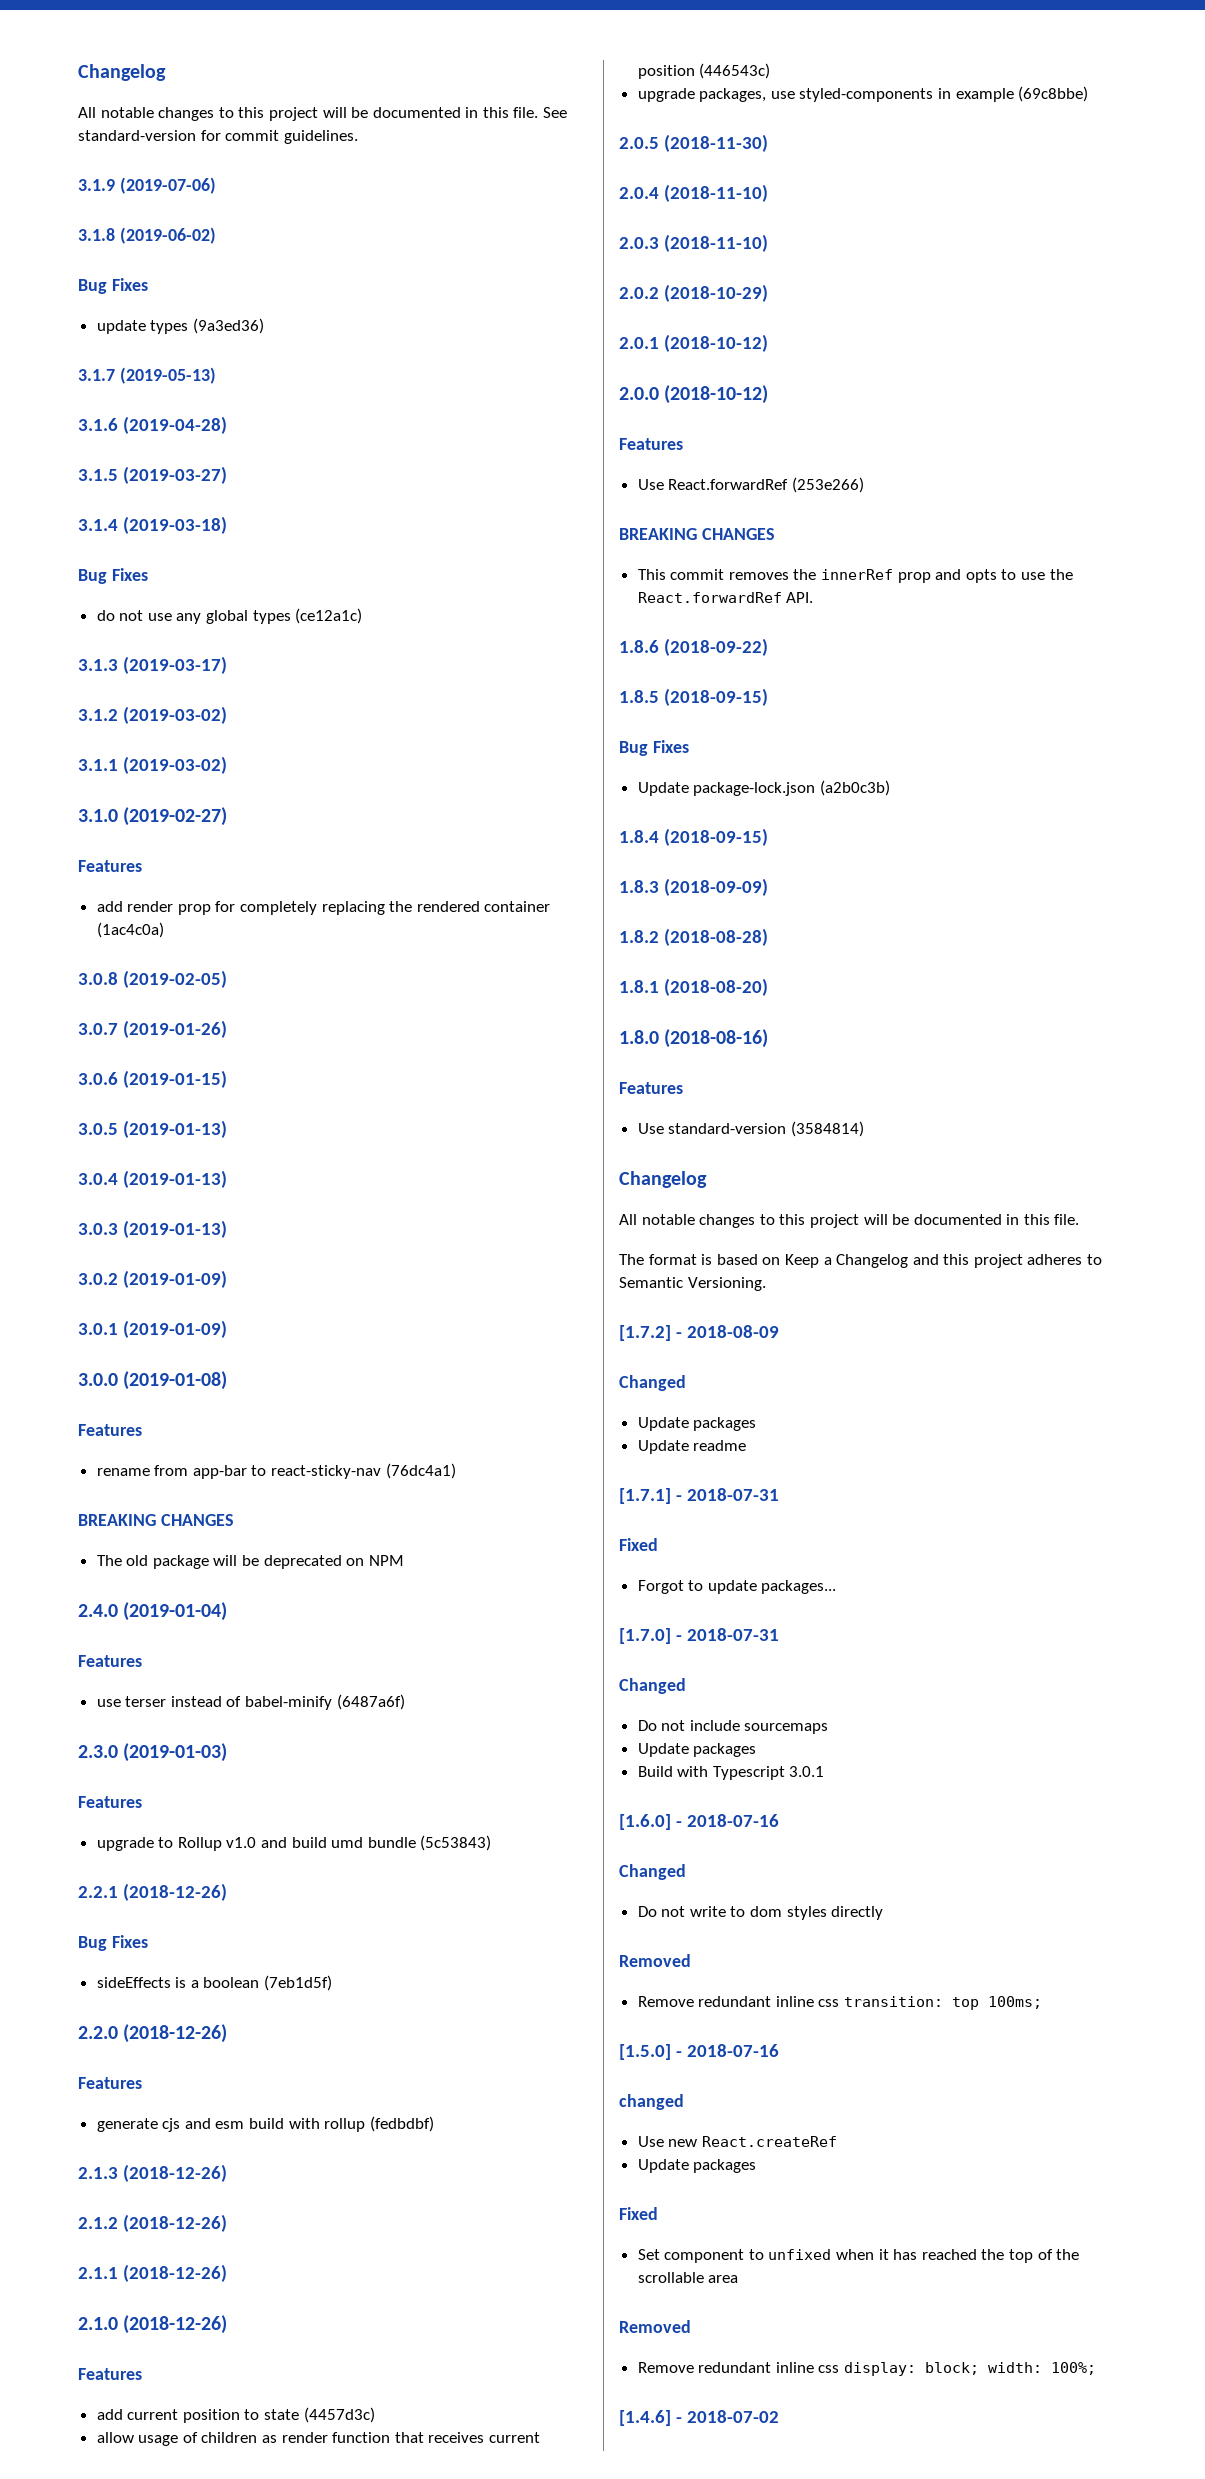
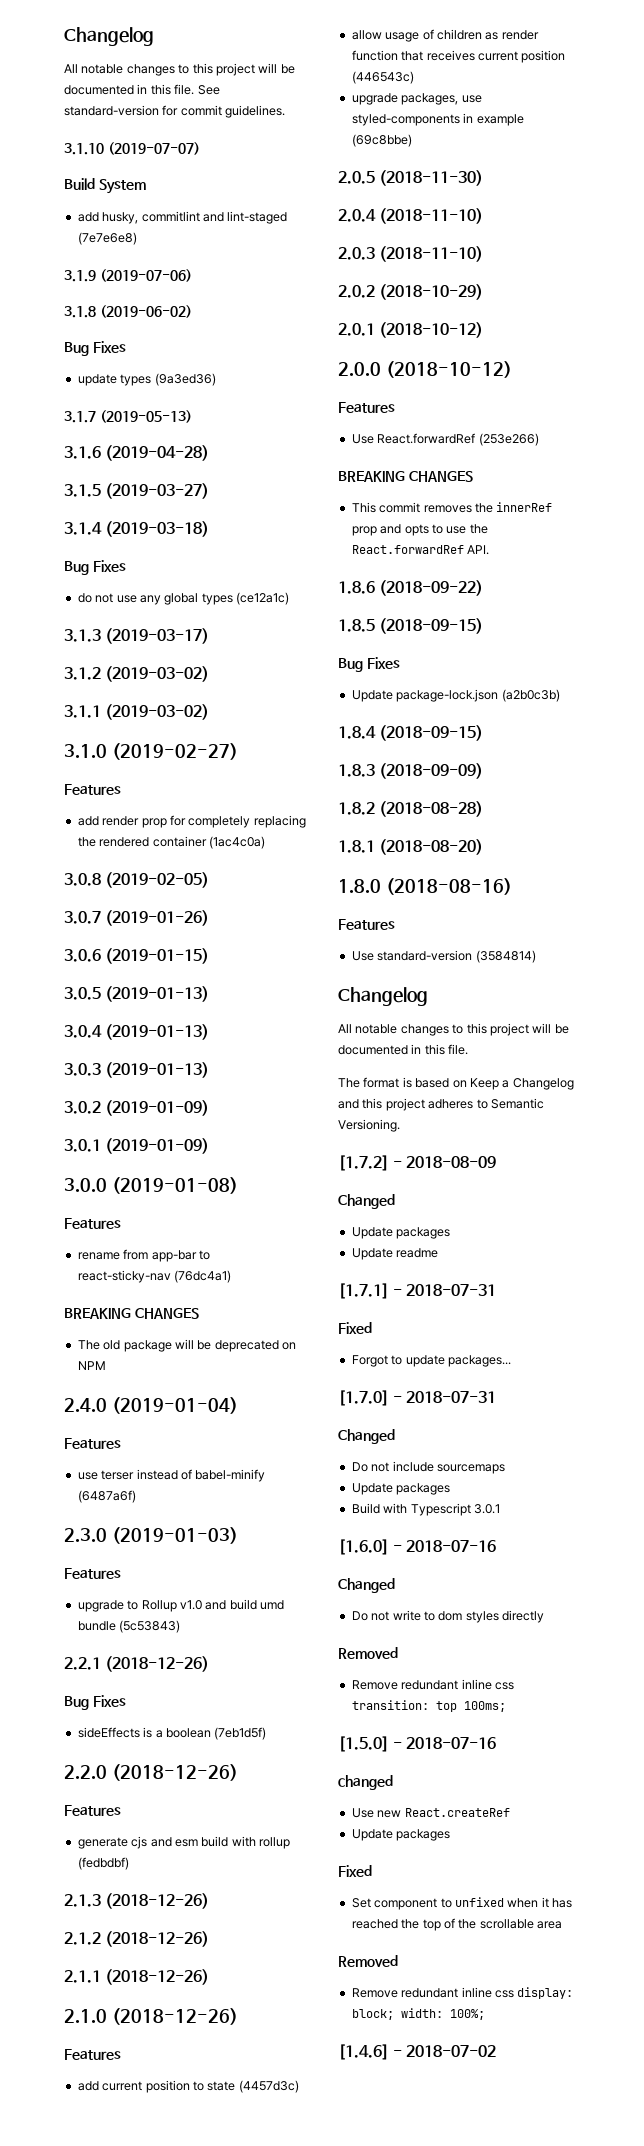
+ 3.1.10 (2019-07-07)
+ Build System
+ add husky, commitlint and lint-staged (7e7e6e8)

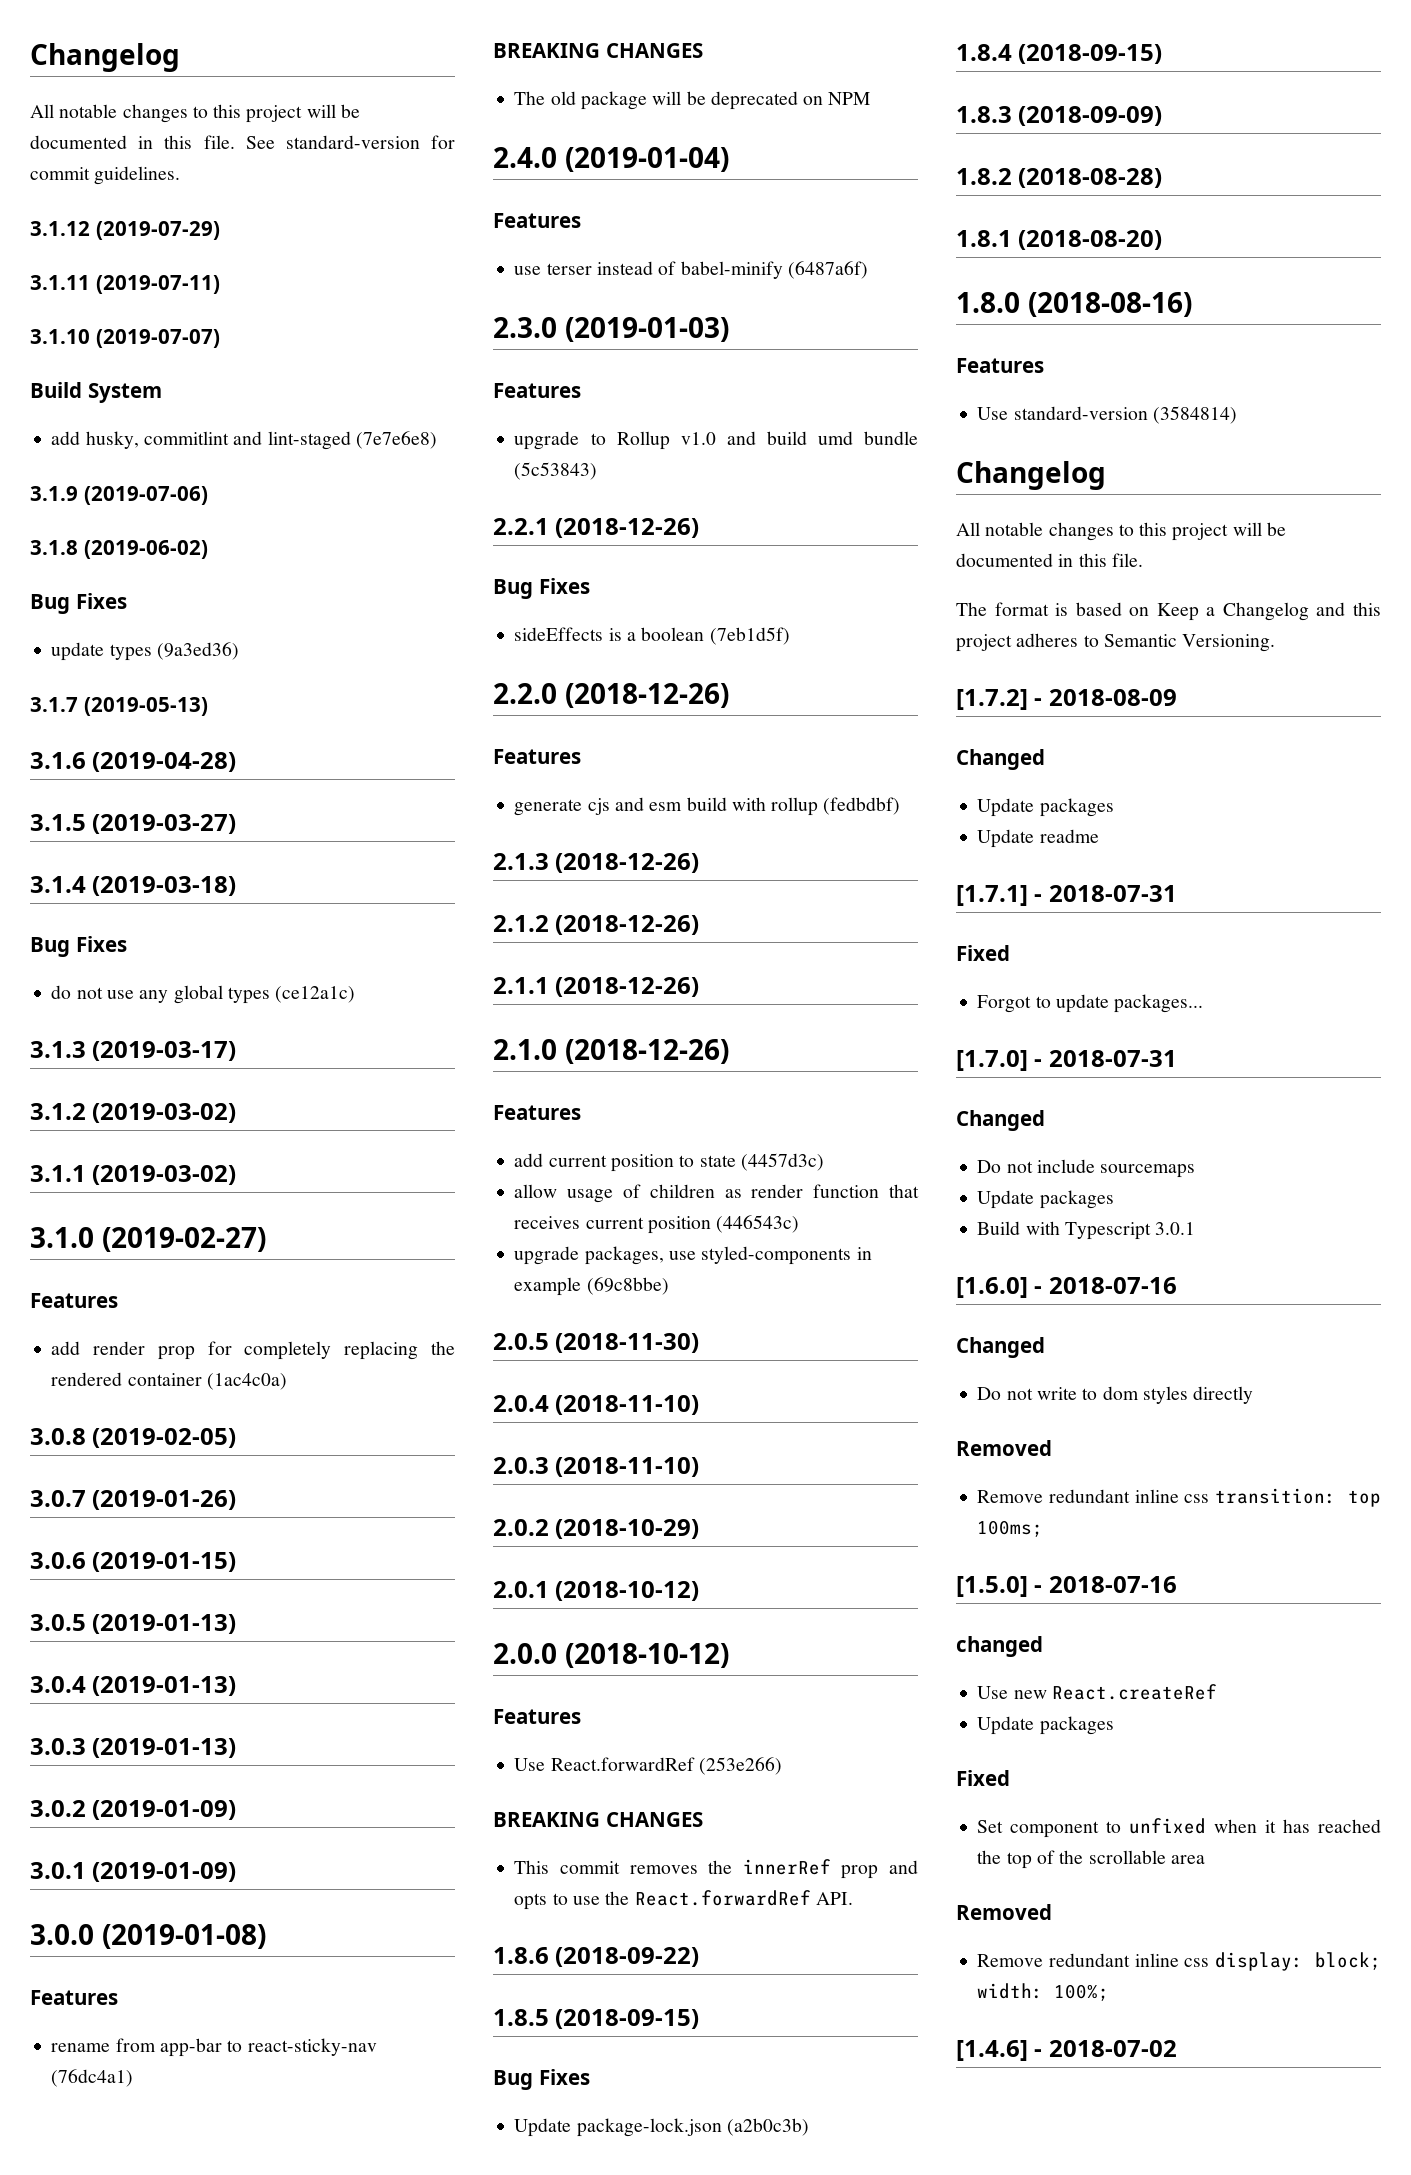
+ 3.1.12 (2019-07-29)
+ 3.1.11 (2019-07-11)

